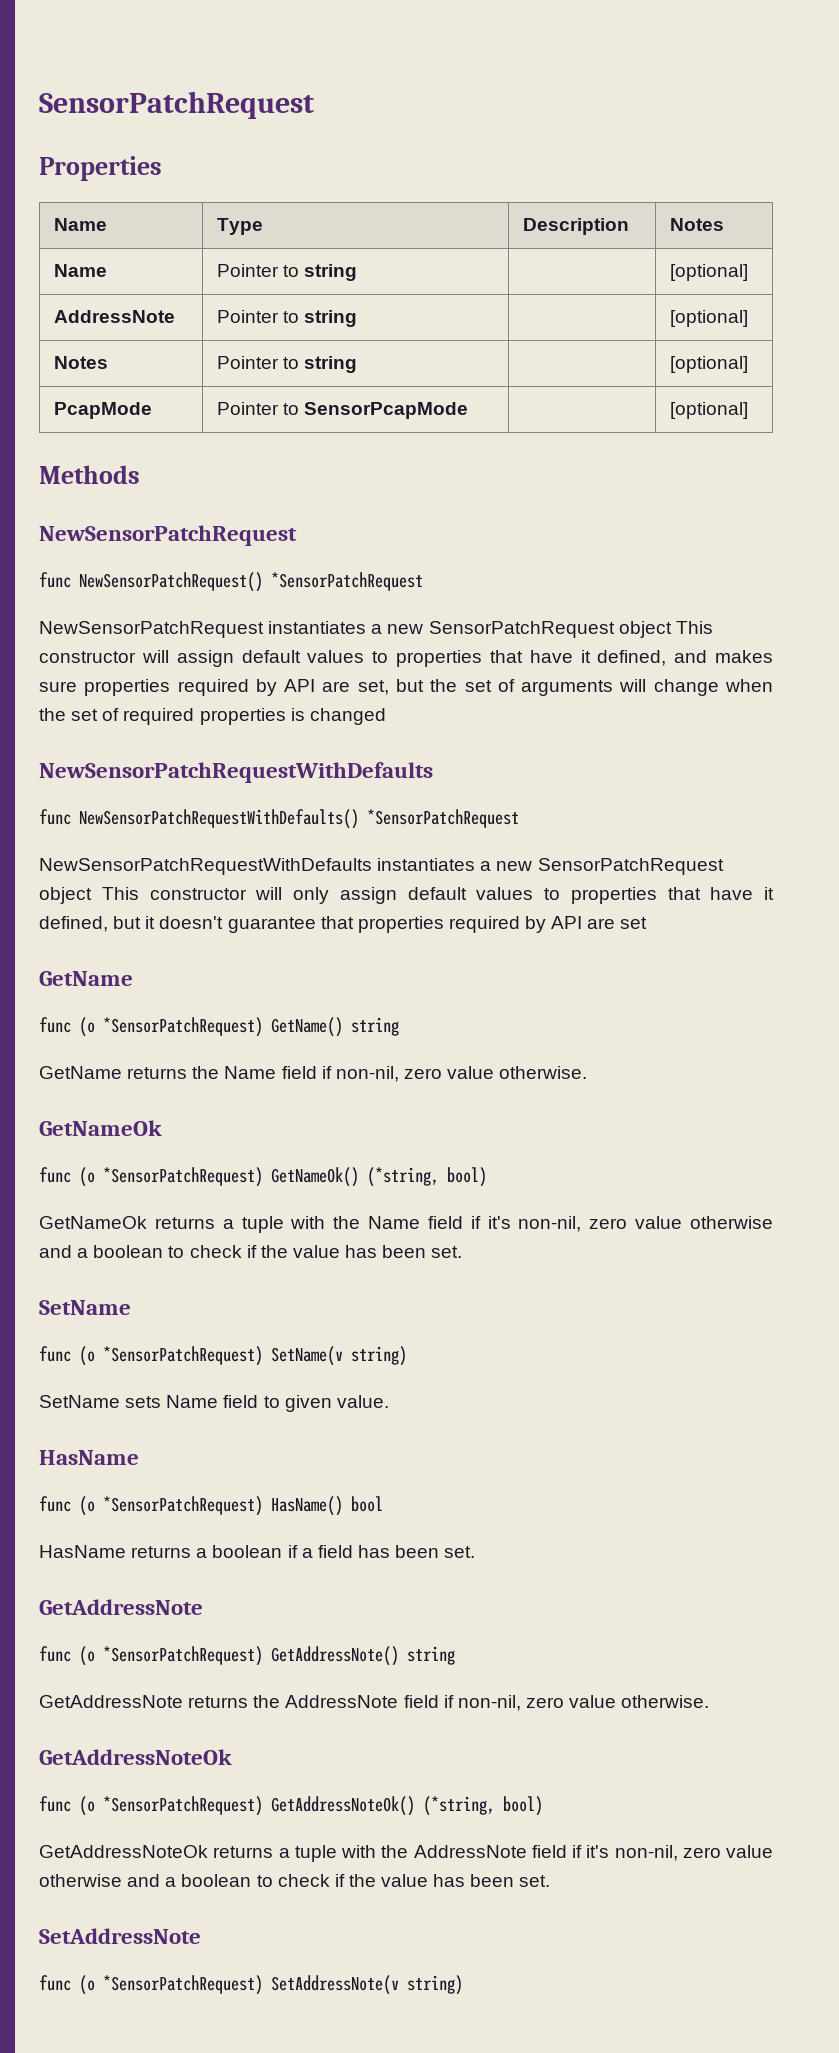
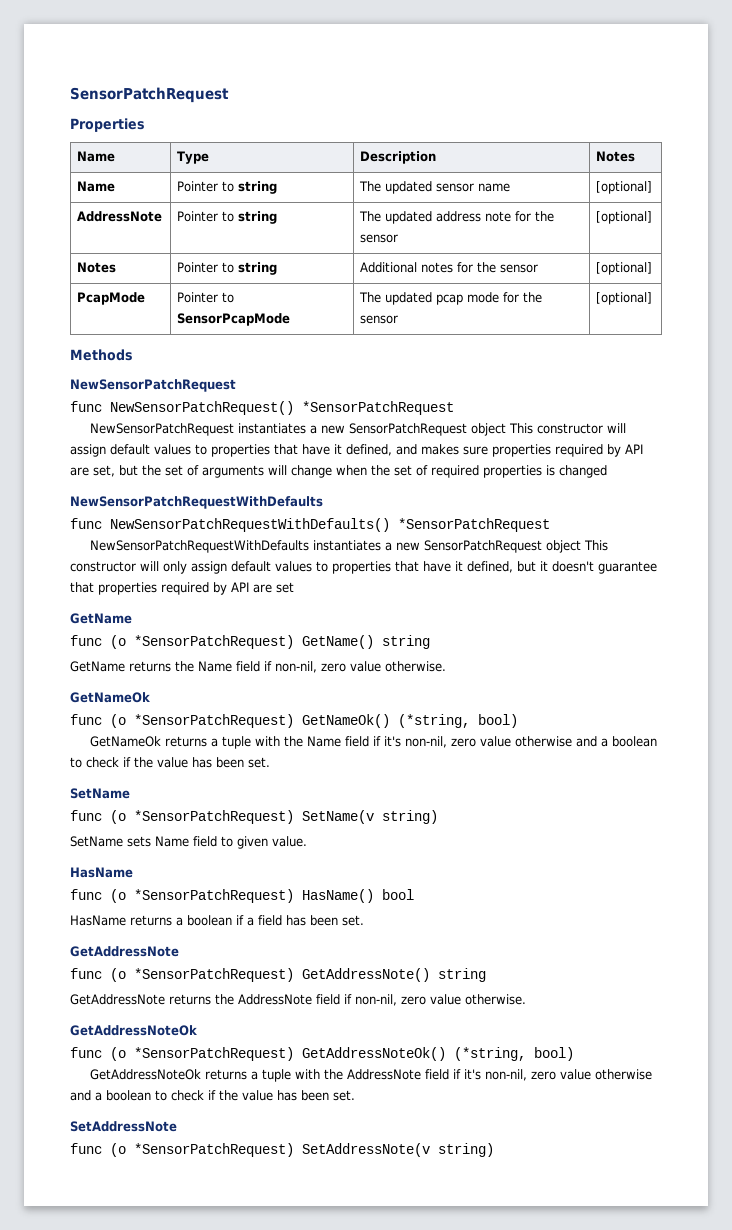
- Name | Pointer to string | | [optional]
+ Name | Pointer to string | The updated sensor name | [optional]
- AddressNote | Pointer to string | | [optional]
+ AddressNote | Pointer to string | The updated address note for the sensor | [optional]
- Notes | Pointer to string | | [optional]
+ Notes | Pointer to string | Additional notes for the sensor | [optional]
- PcapMode | Pointer to SensorPcapMode | | [optional]
+ PcapMode | Pointer to SensorPcapMode | The updated pcap mode for the sensor | [optional]

